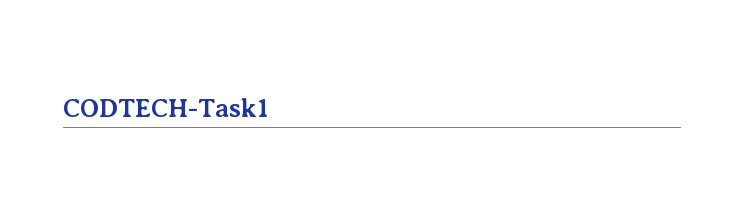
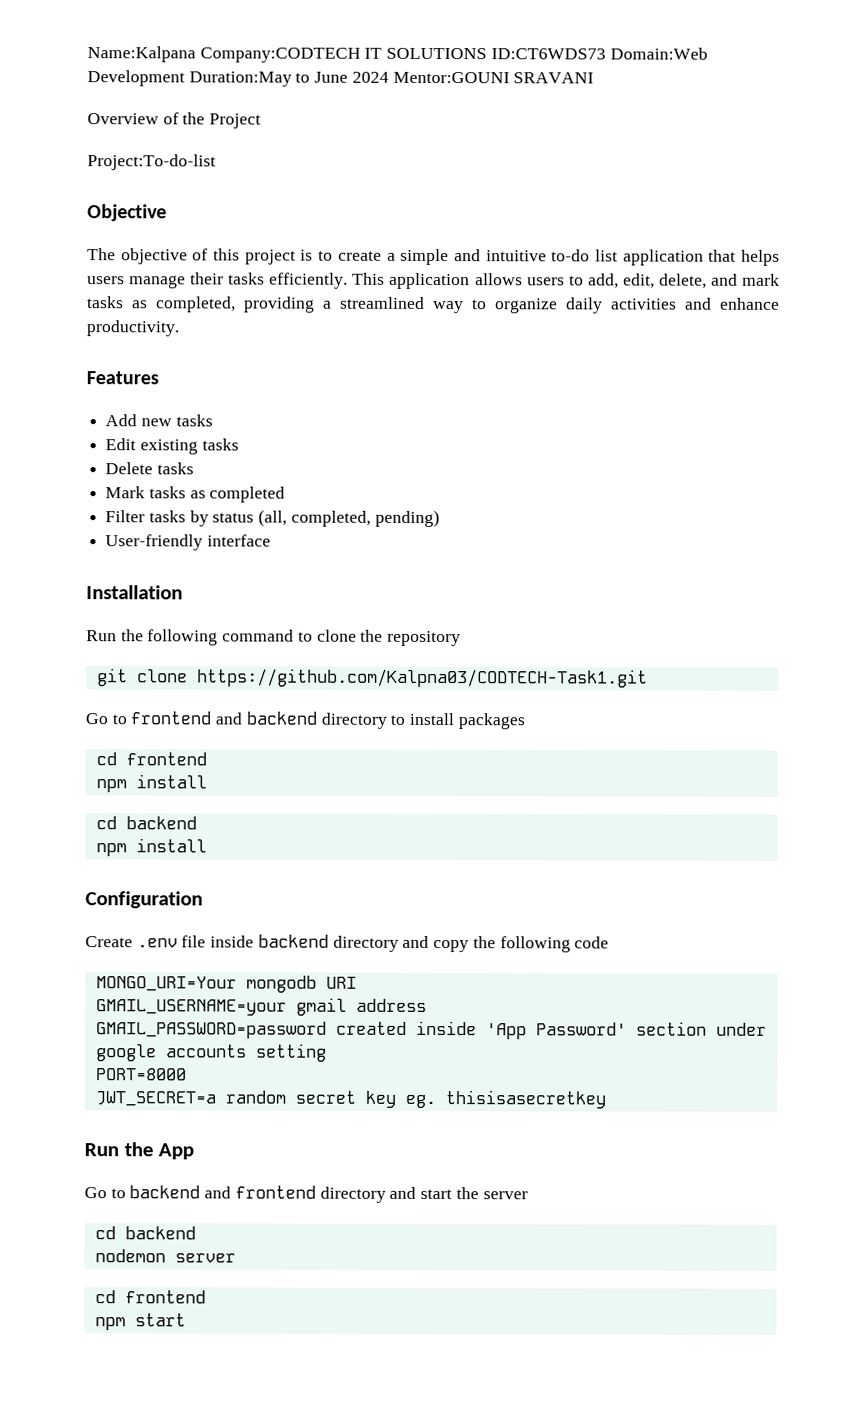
- CODTECH-Task1
+ Name:Kalpana Company:CODTECH IT SOLUTIONS ID:CT6WDS73 Domain:Web Development Duration:May to June 2024 Mentor:GOUNI SRAVANI
+ Overview of the Project
+ Project:To-do-list
+ Objective
+ The objective of this project is to create a simple and intuitive to-do list application that helps users manage their tasks efficiently. This application allows users to add, edit, delete, and mark tasks as completed, providing a streamlined way to organize daily activities and enhance productivity.
+ Features
+ Add new tasks
+ Edit existing tasks
+ Delete tasks
+ Mark tasks as completed
+ Filter tasks by status (all, completed, pending)
+ User-friendly interface
+ Installation
+ Run the following command to clone the repository
+ git clone https://github.com/Kalpna03/CODTECH-Task1.git
+ Go to frontend and backend directory to install packages
+ cd frontend
+ npm install
+ cd backend
+ npm install
+ Configuration
+ Create .env file inside backend directory and copy the following code
+ MONGO_URI=Your mongodb URI
+ GMAIL_USERNAME=your gmail address
+ GMAIL_PASSWORD=password created inside 'App Password' section under google accounts setting
+ PORT=8000
+ JWT_SECRET=a random secret key eg. thisisasecretkey
+ Run the App
+ Go to backend and frontend directory and start the server
+ cd backend
+ nodemon server
+ cd frontend
+ npm start

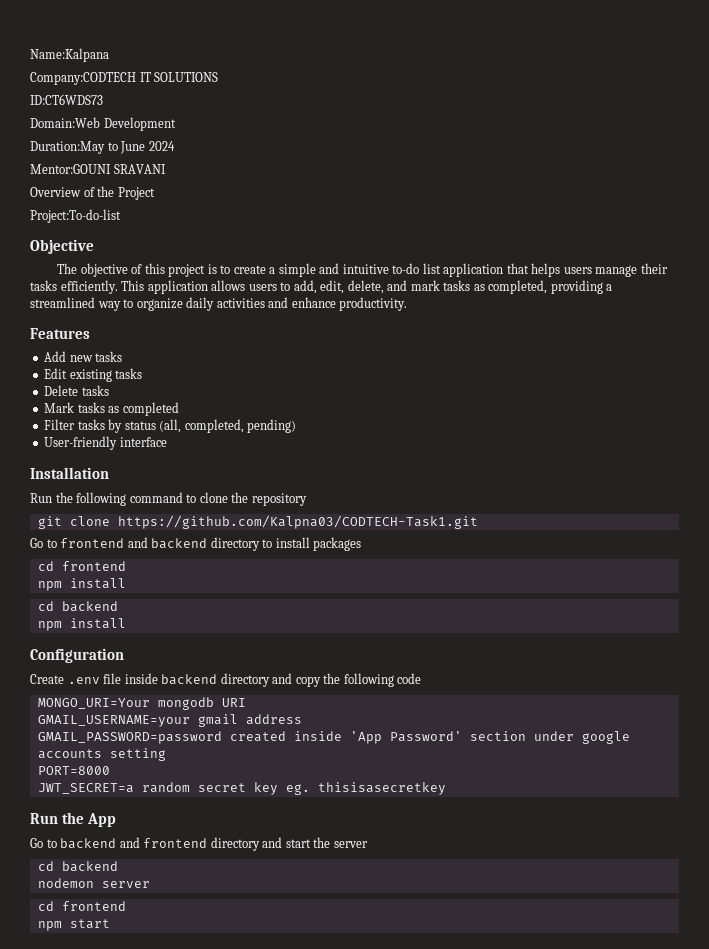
- Name:Kalpana Company:CODTECH IT SOLUTIONS ID:CT6WDS73 Domain:Web Development Duration:May to June 2024 Mentor:GOUNI SRAVANI
+ Name:Kalpana
+ Company:CODTECH IT SOLUTIONS
+ ID:CT6WDS73
+ Domain:Web Development
+ Duration:May to June 2024
+ Mentor:GOUNI SRAVANI

